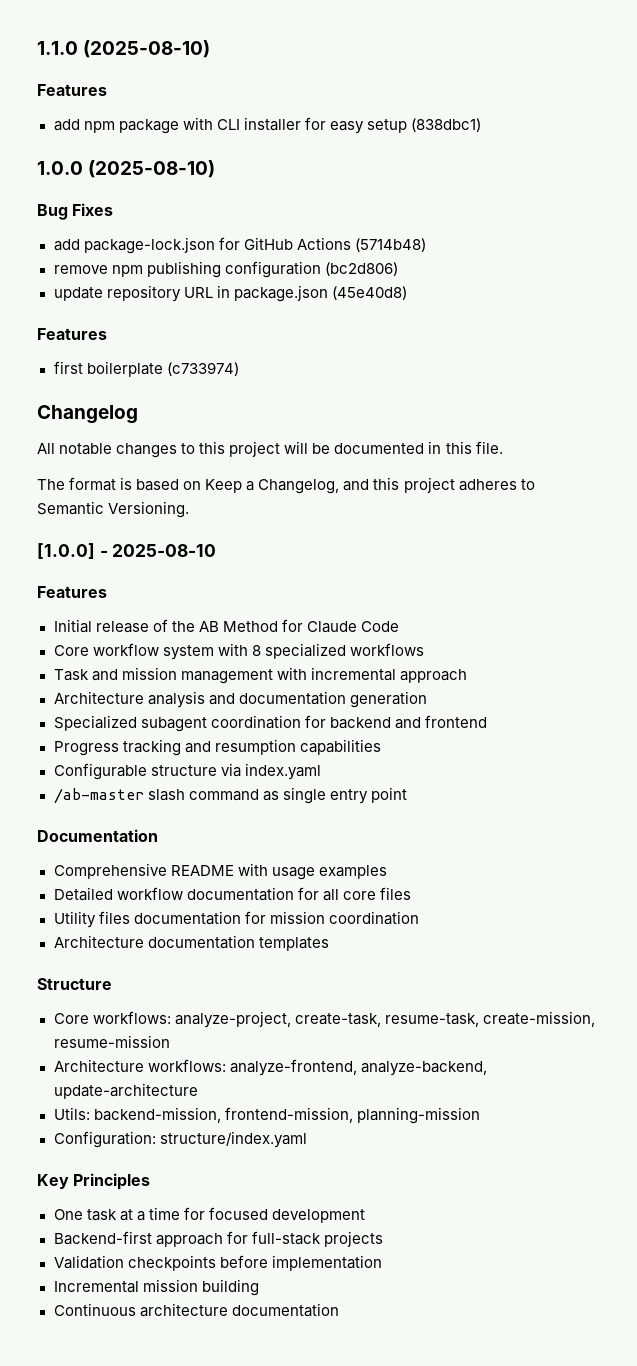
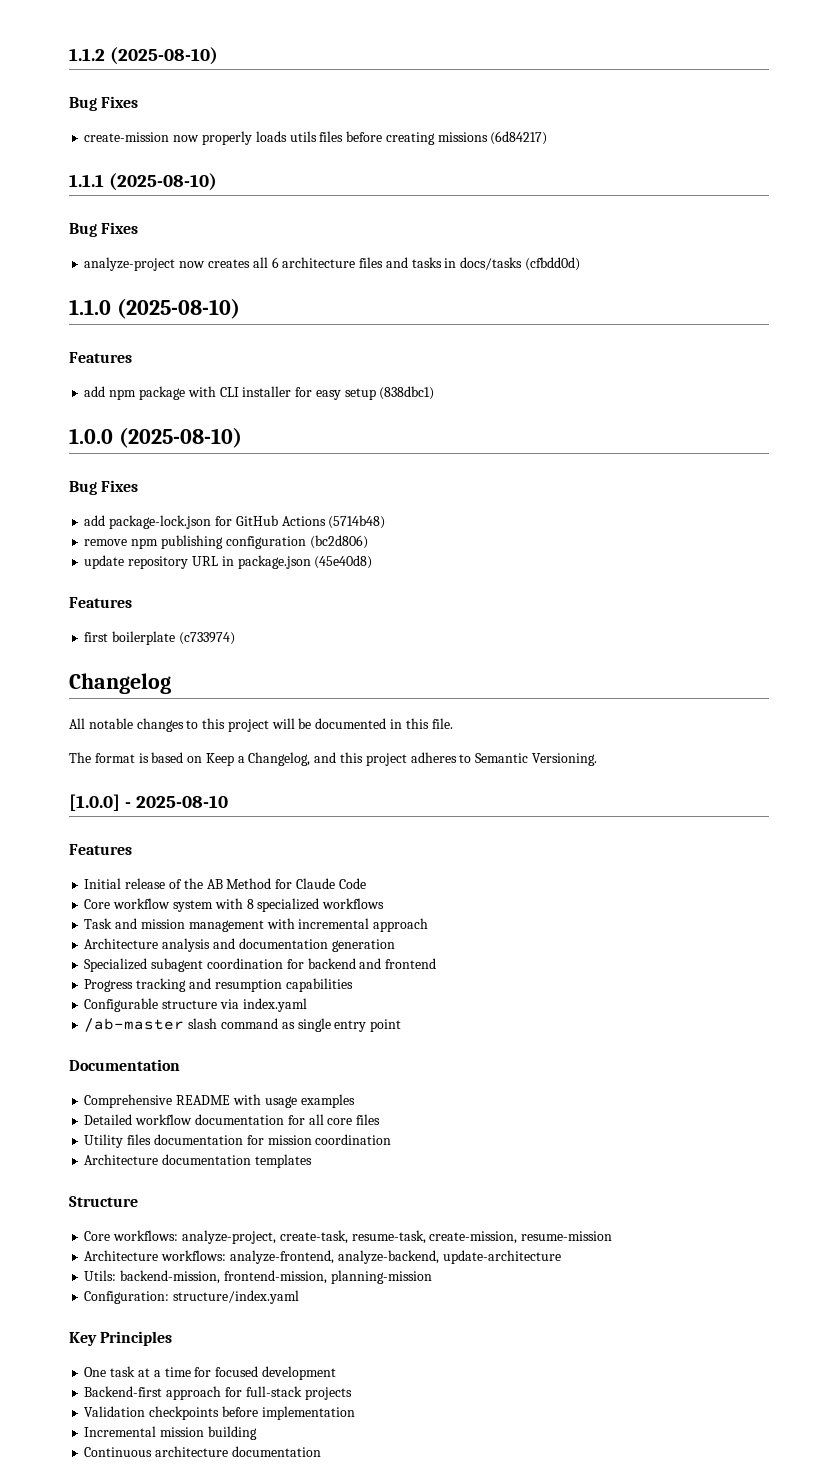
+ 1.1.2 (2025-08-10)
+ Bug Fixes
+ create-mission now properly loads utils files before creating missions (6d84217)
+ 1.1.1 (2025-08-10)
+ Bug Fixes
+ analyze-project now creates all 6 architecture files and tasks in docs/tasks (cfbdd0d)

